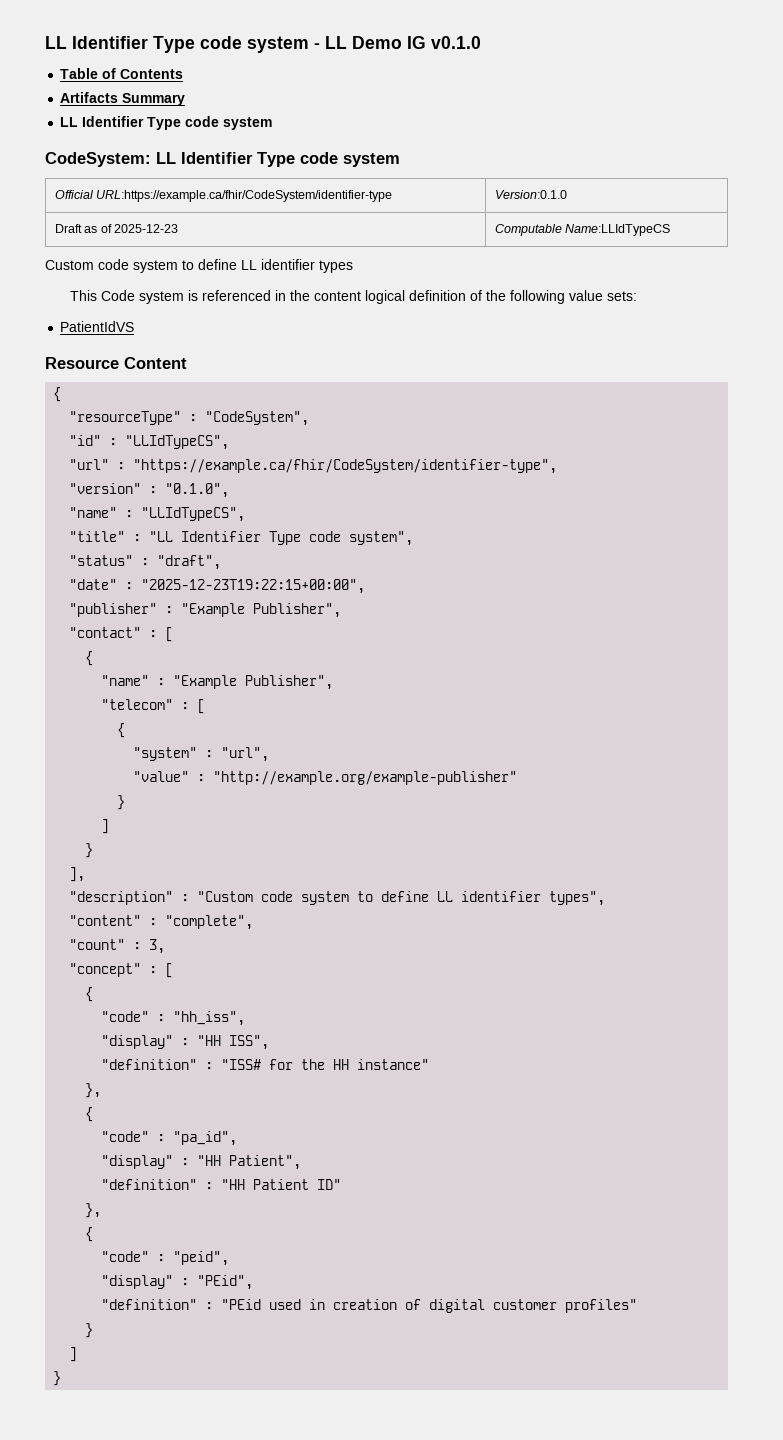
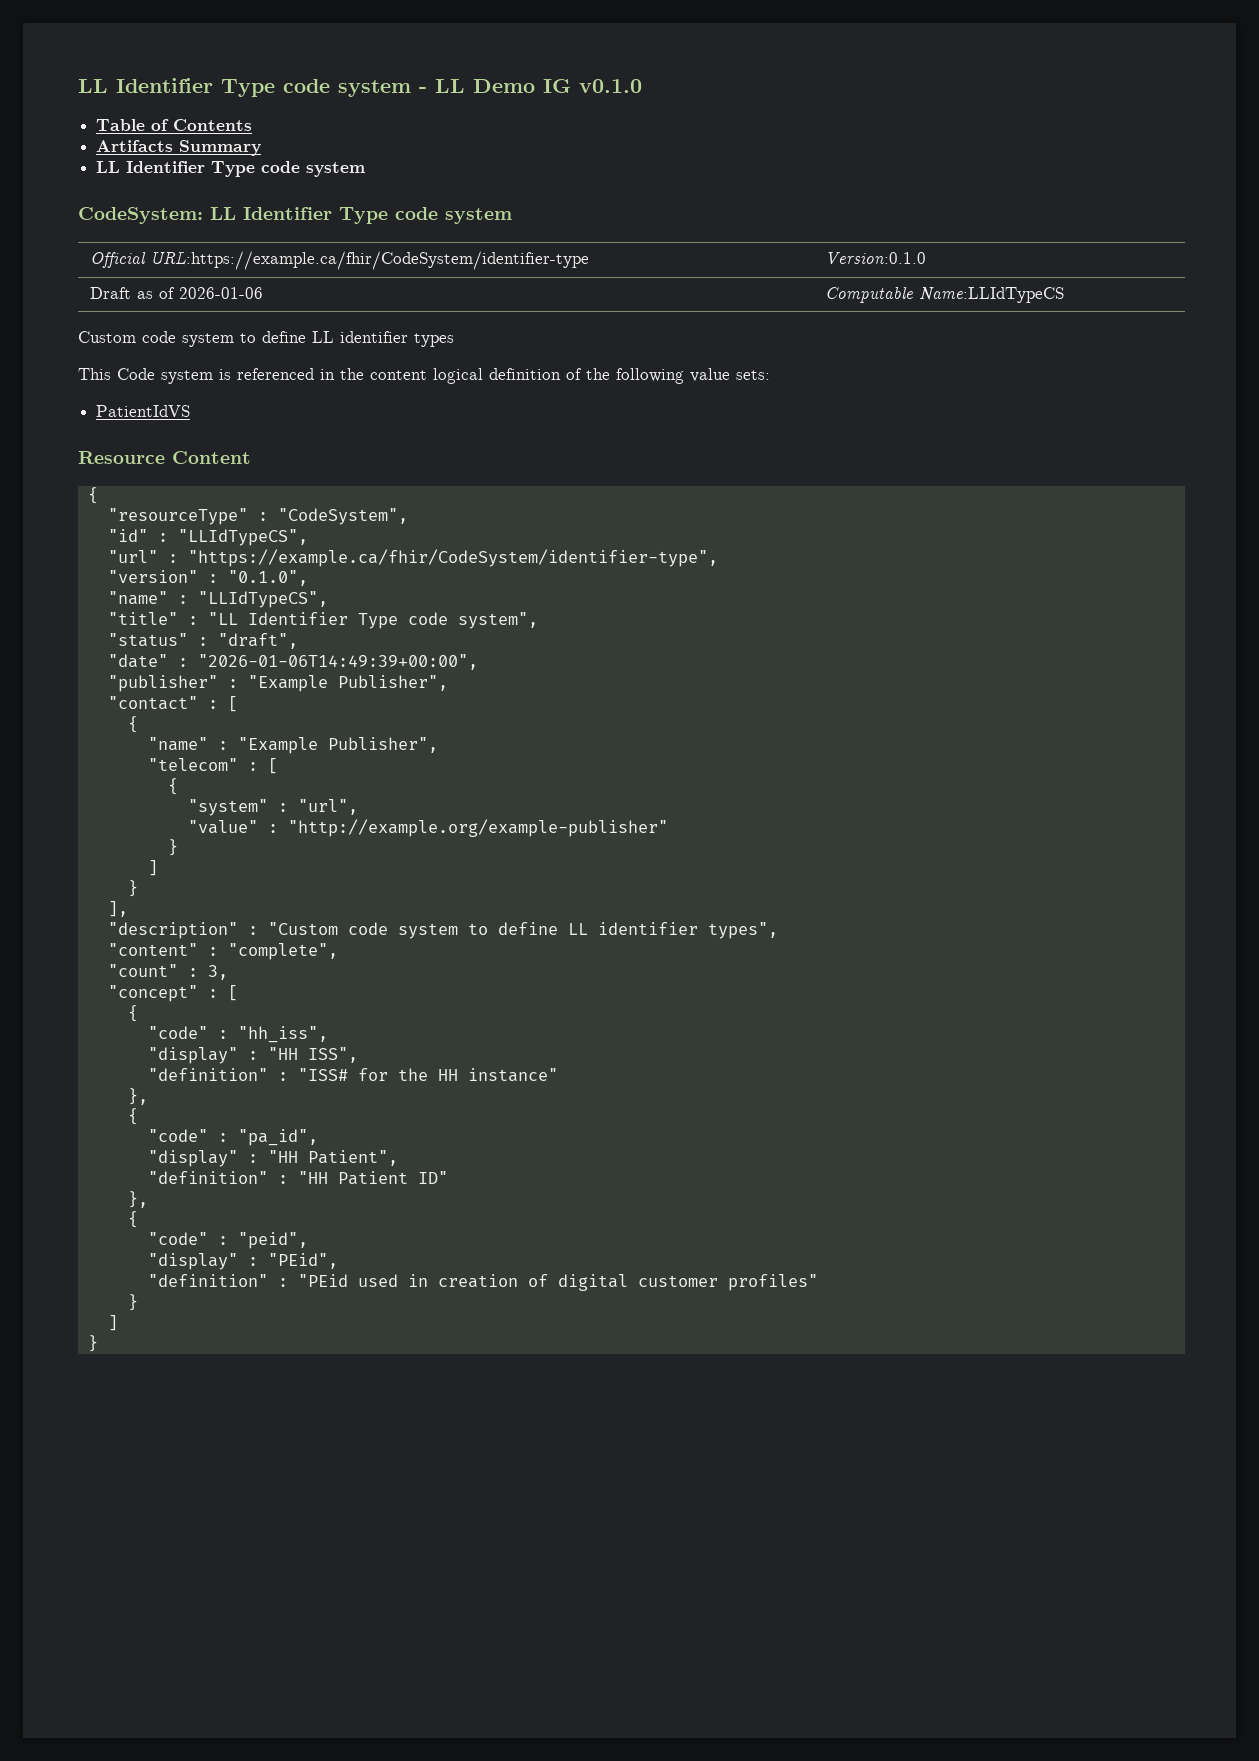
- Draft as of 2025-12-23 | Computable Name:LLIdTypeCS
+ Draft as of 2026-01-06 | Computable Name:LLIdTypeCS
- "date" : "2025-12-23T19:22:15+00:00",
+ "date" : "2026-01-06T14:49:39+00:00",

